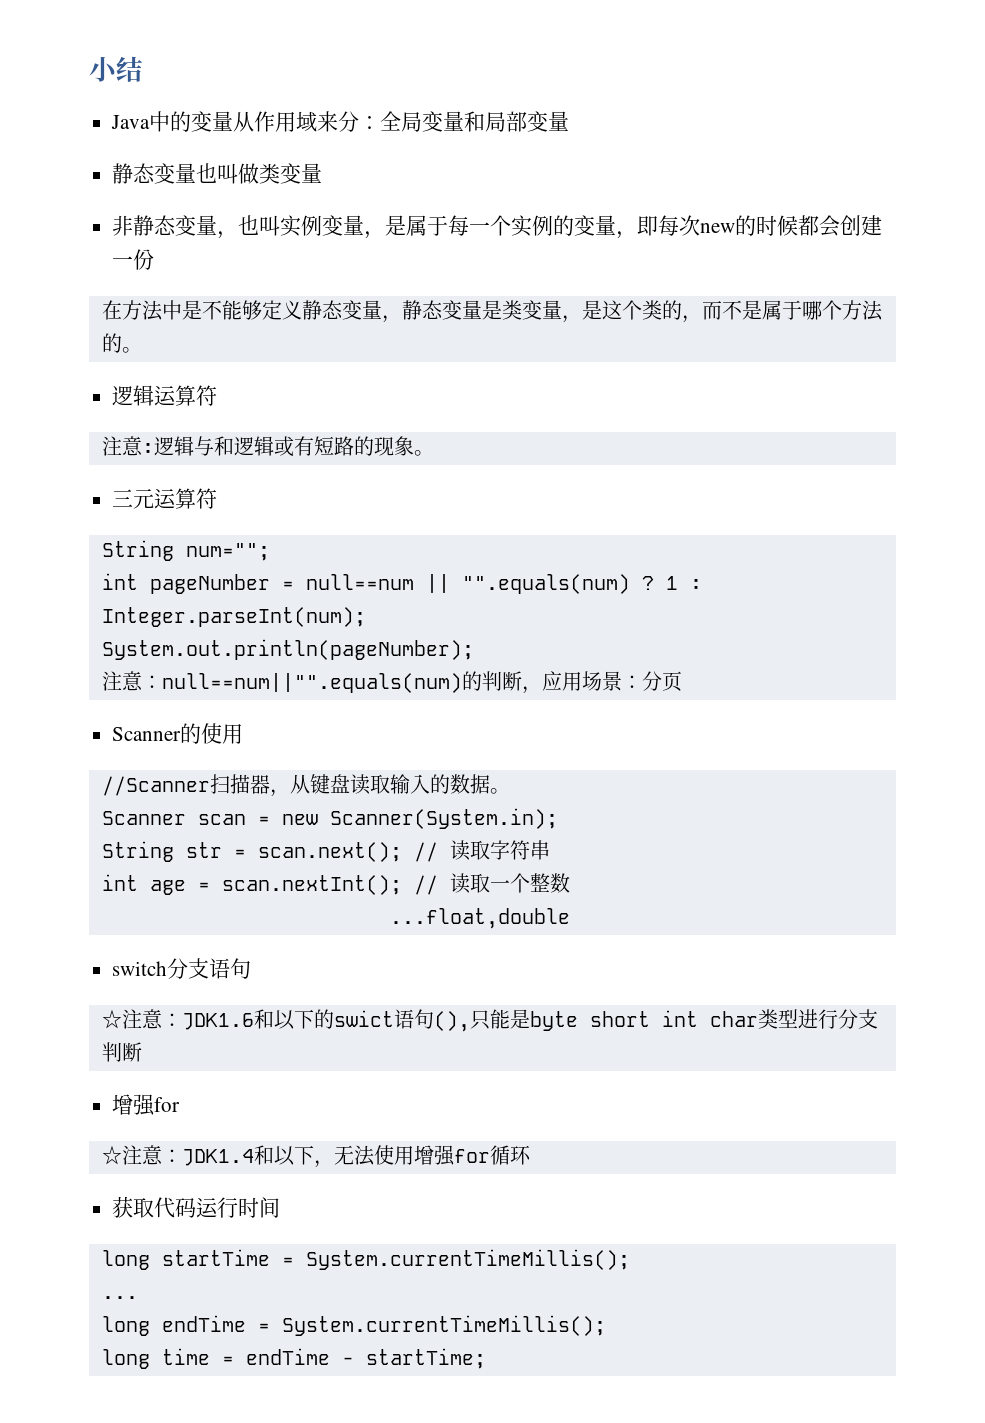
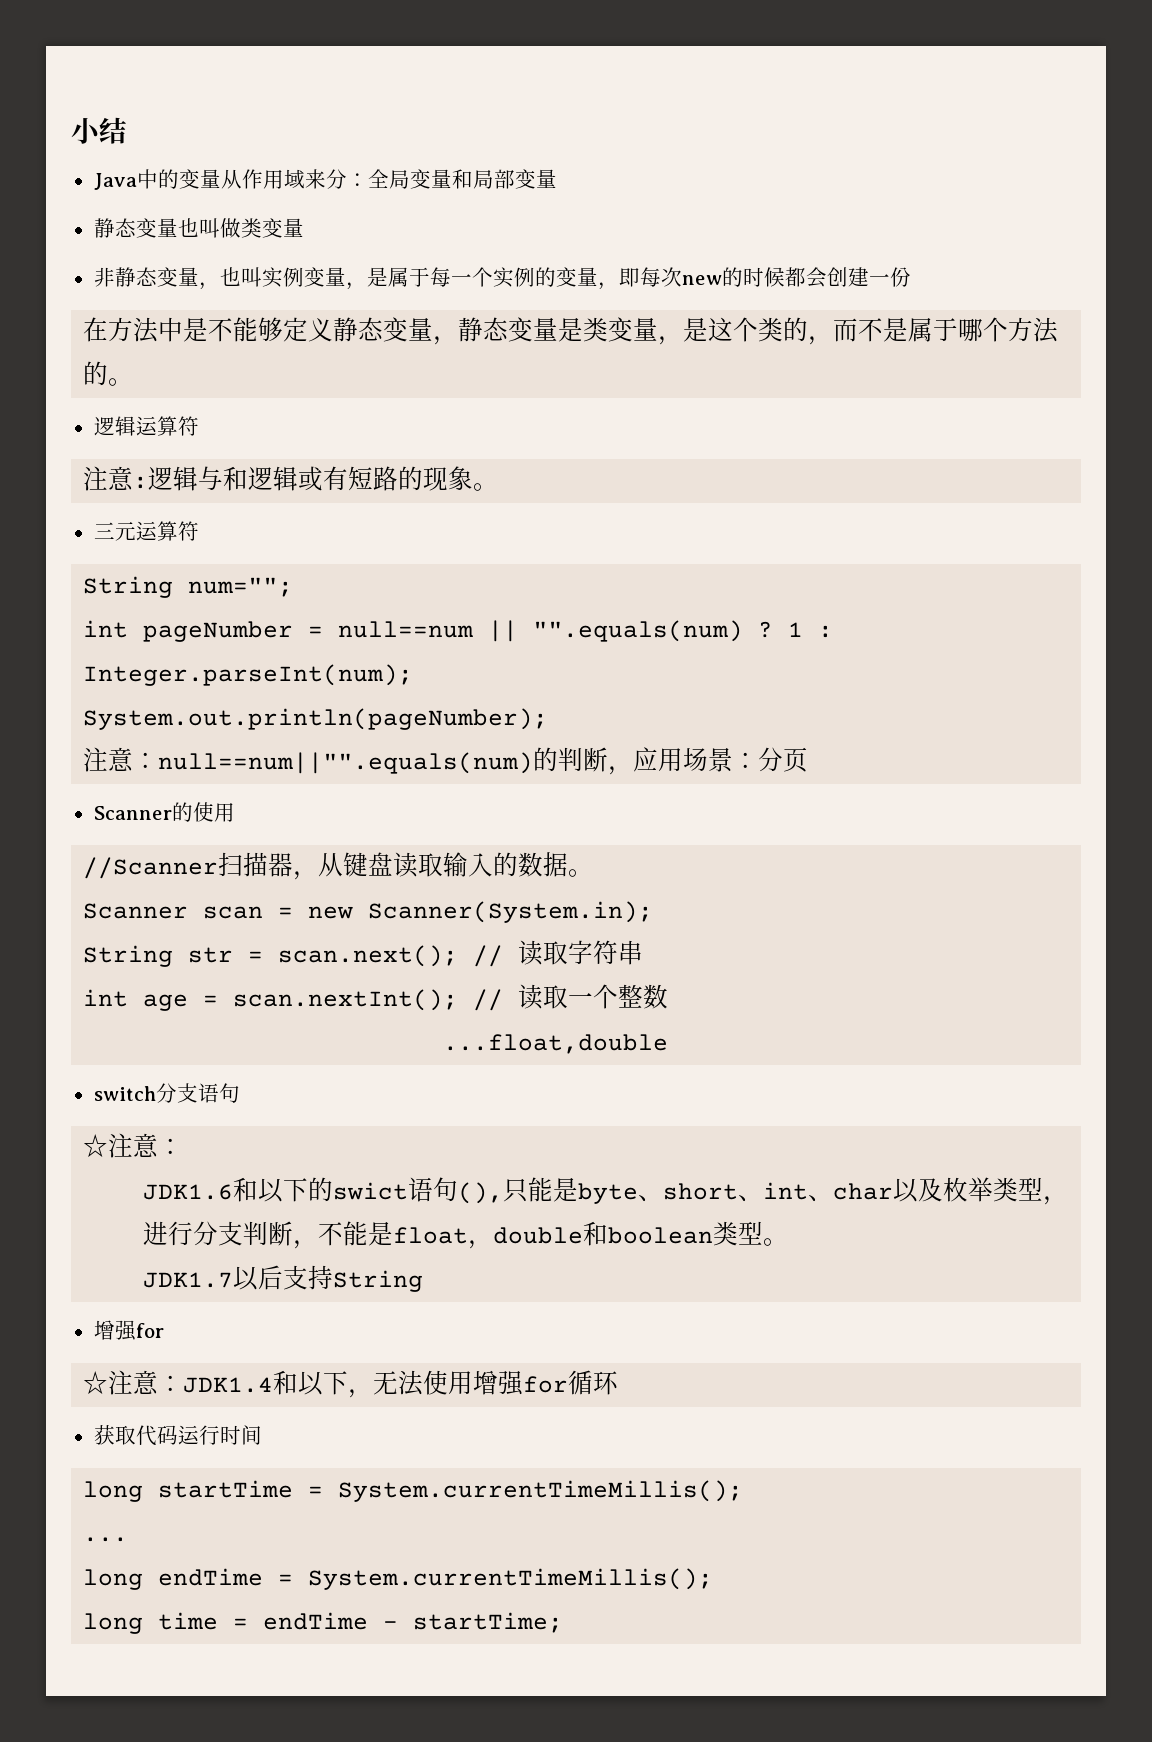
  switch分支语句
- ☆注意：JDK1.6和以下的swict语句(),只能是byte short int char类型进行分支判断
+ ☆注意：
+ JDK1.6和以下的swict语句(),只能是byte、short、int、char以及枚举类型，进行分支判断，不能是float，double和boolean类型。
+ JDK1.7以后支持String

